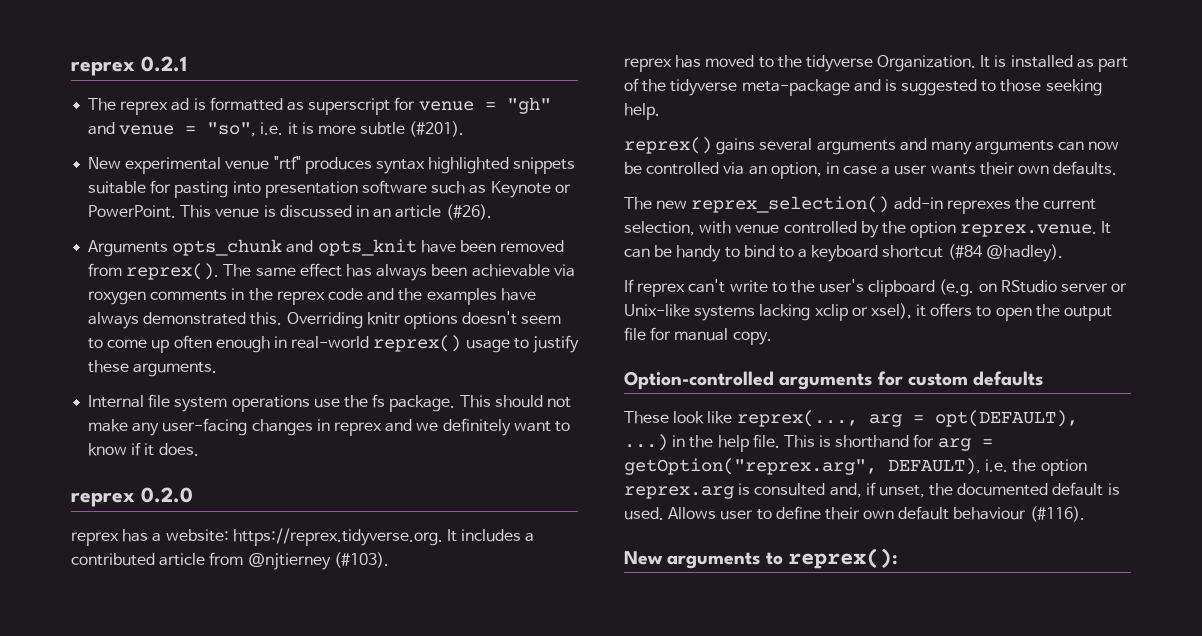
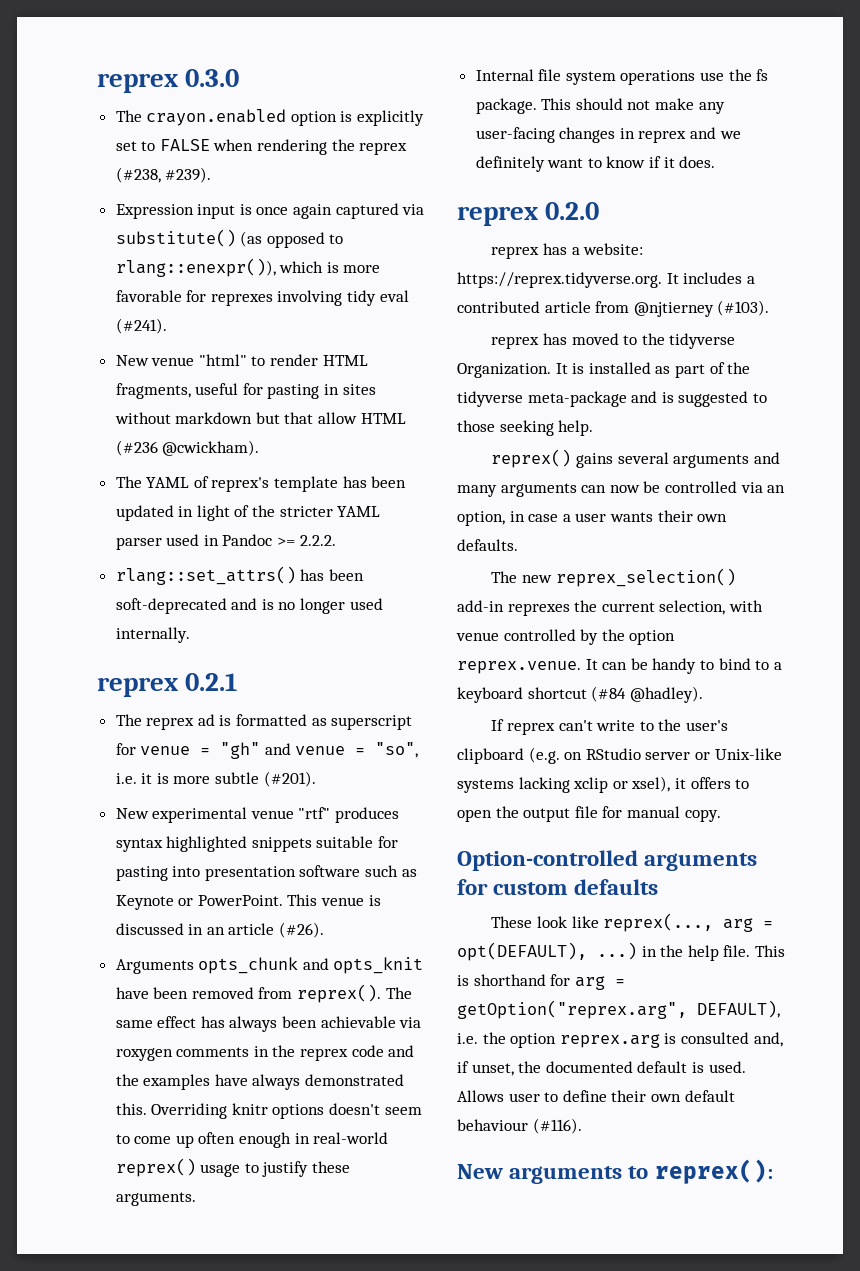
+ reprex 0.3.0
+ The crayon.enabled option is explicitly set to FALSE when rendering the reprex (#238, #239).
+ Expression input is once again captured via substitute() (as opposed to rlang::enexpr()), which is more favorable for reprexes involving tidy eval (#241).
+ New venue "html" to render HTML fragments, useful for pasting in sites without markdown but that allow HTML (#236 @cwickham).
+ The YAML of reprex's template has been updated in light of the stricter YAML parser used in Pandoc >= 2.2.2.
+ rlang::set_attrs() has been soft-deprecated and is no longer used internally.

